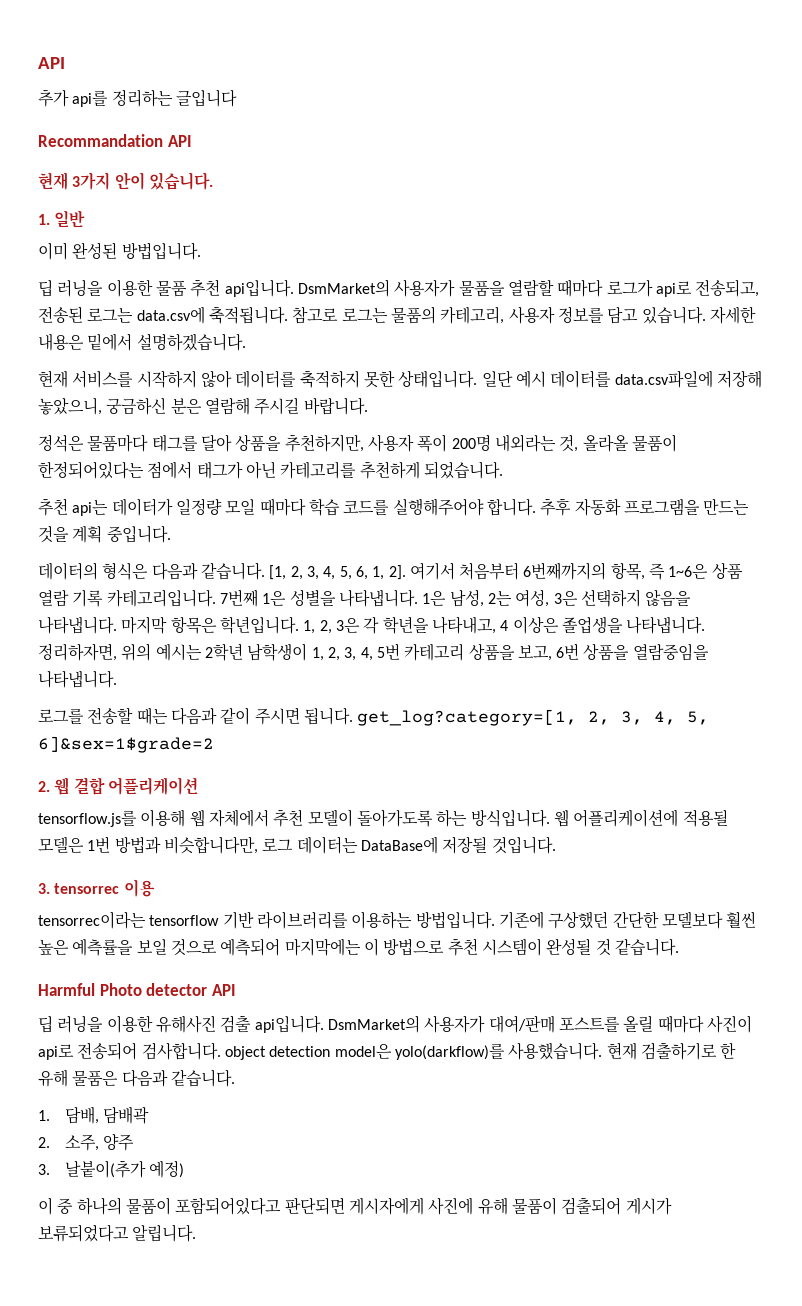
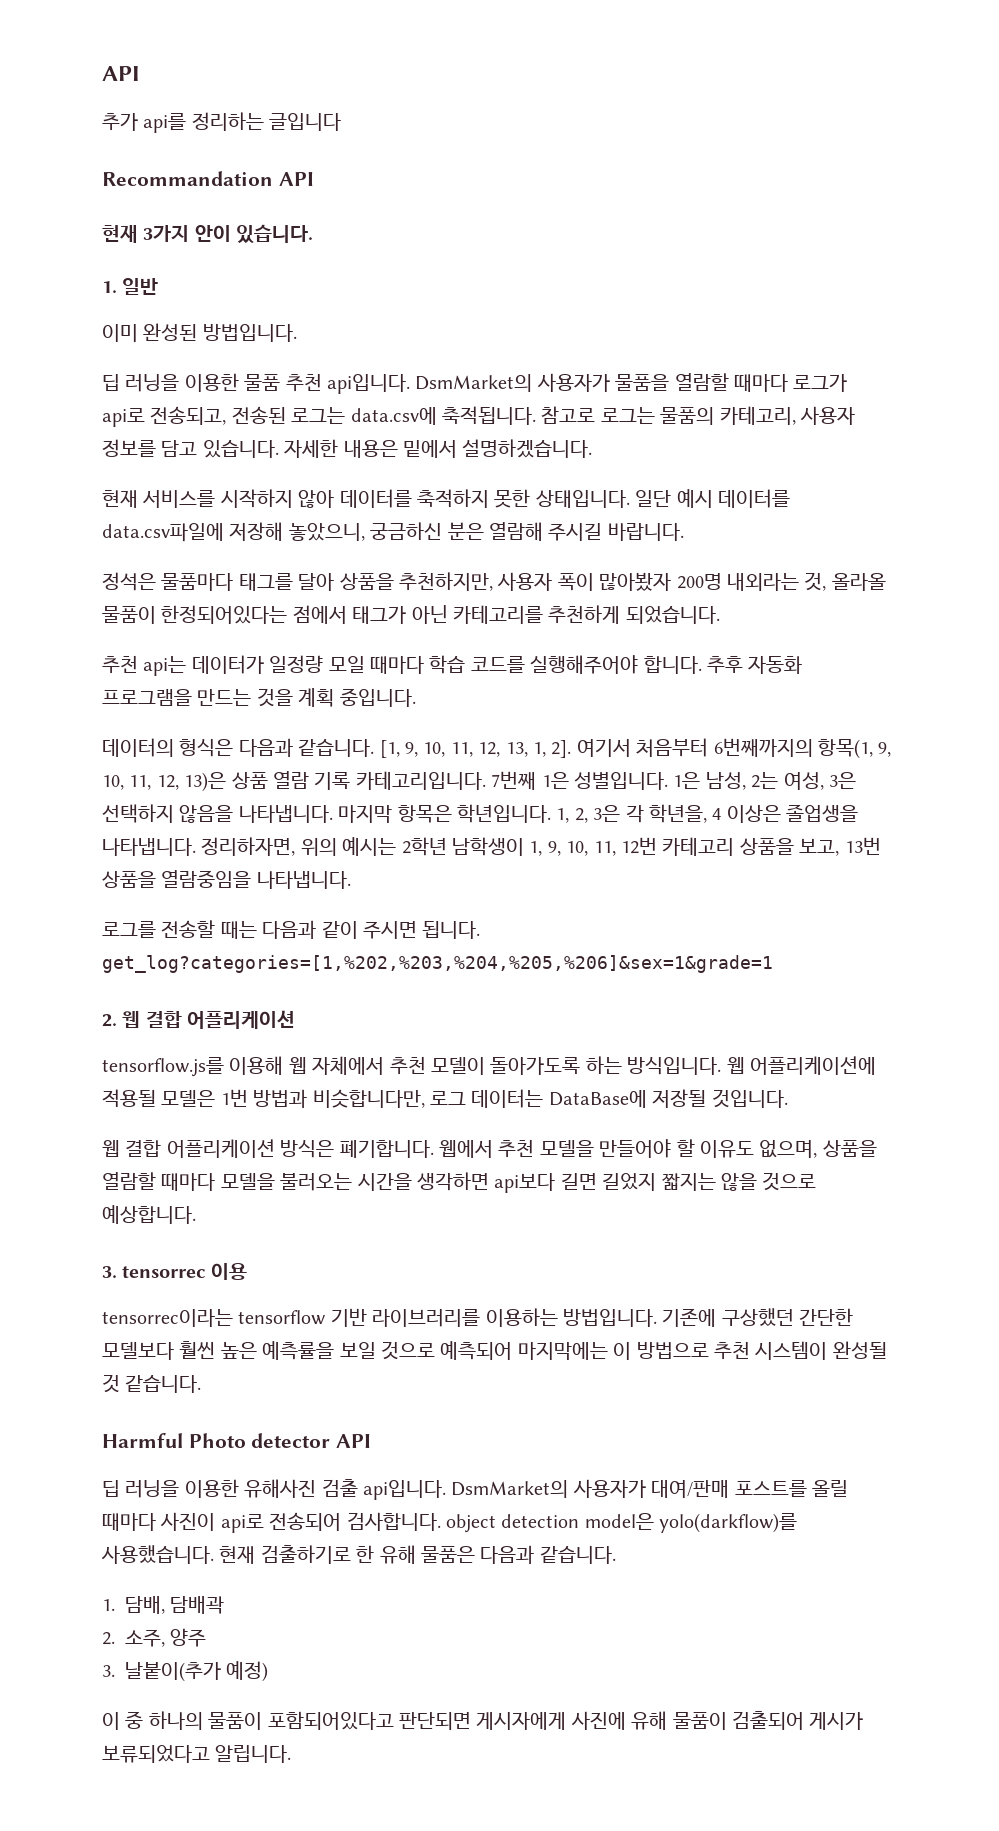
- 정석은 물품마다 태그를 달아 상품을 추천하지만, 사용자 폭이 200명 내외라는 것, 올라올 물품이 한정되어있다는 점에서 태그가 아닌 카테고리를 추천하게 되었습니다.
+ 정석은 물품마다 태그를 달아 상품을 추천하지만, 사용자 폭이 많아봤자 200명 내외라는 것, 올라올 물품이 한정되어있다는 점에서 태그가 아닌 카테고리를 추천하게 되었습니다.
- [1, 2, 3, 4, 5, 6, 1, 2].
+ [1, 9, 10, 11, 12, 13, 1, 2].
- 여기서 처음부터 6번째까지의 항목, 즉 1~6은 상품 열람 기록 카테고리입니다.
+ 여기서 처음부터 6번째까지의 항목(1, 9, 10, 11, 12, 13)은 상품 열람 기록 카테고리입니다.
- 7번째 1은 성별을 나타냅니다.
+ 7번째 1은 성별입니다.
- 1, 2, 3은 각 학년을 나타내고, 4 이상은 졸업생을 나타냅니다.
+ 1, 2, 3은 각 학년을, 4 이상은 졸업생을 나타냅니다.
- 정리하자면, 위의 예시는 2학년 남학생이 1, 2, 3, 4, 5번 카테고리 상품을 보고, 6번 상품을 열람중임을 나타냅니다.
+ 정리하자면, 위의 예시는 2학년 남학생이 1, 9, 10, 11, 12번 카테고리 상품을 보고, 13번 상품을 열람중임을 나타냅니다.
- 로그를 전송할 때는 다음과 같이 주시면 됩니다. get_log?category=[1, 2, 3, 4, 5, 6]&sex=1$grade=2
+ 로그를 전송할 때는 다음과 같이 주시면 됩니다. get_log?categories=[1,%202,%203,%204,%205,%206]&sex=1&grade=1
+ 웹 결합 어플리케이션 방식은 폐기합니다. 웹에서 추천 모델을 만들어야 할 이유도 없으며, 상품을 열람할 때마다 모델을 불러오는 시간을 생각하면 api보다 길면 길었지 짧지는 않을 것으로 예상합니다.

